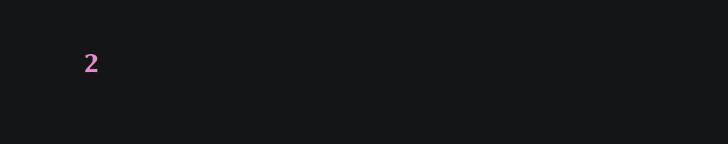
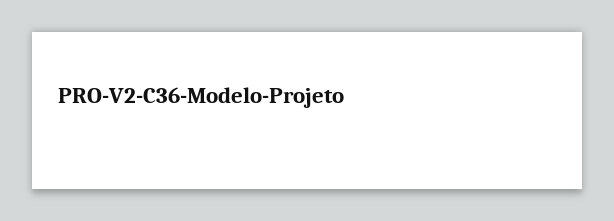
- 2
+ PRO-V2-C36-Modelo-Projeto

